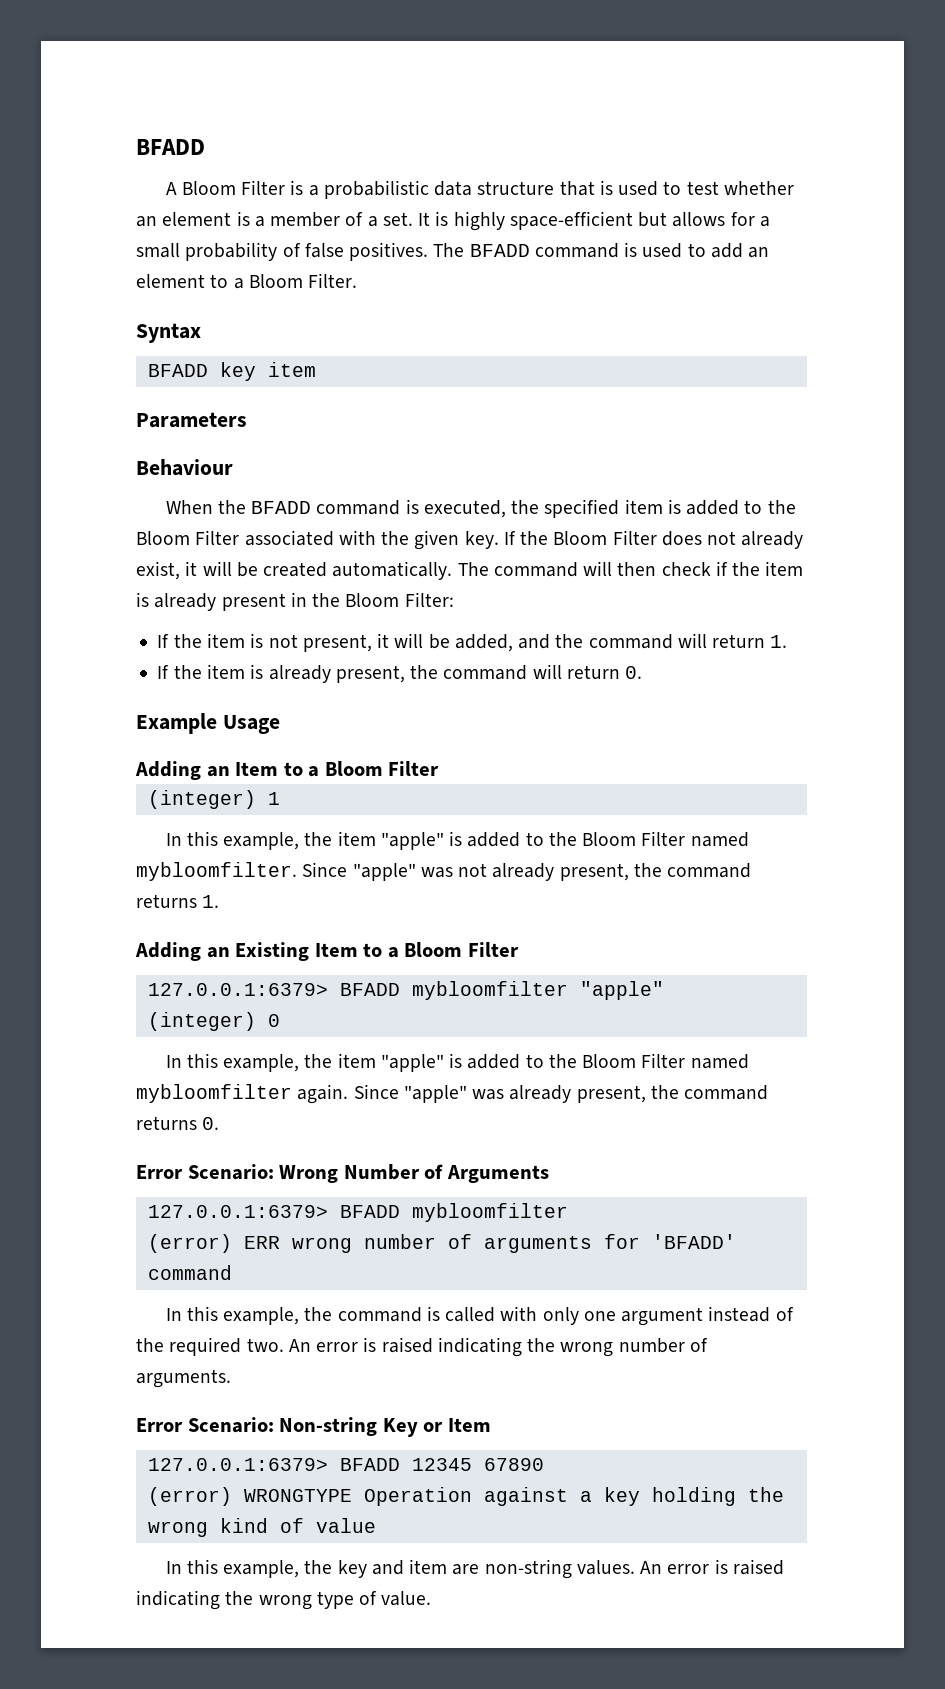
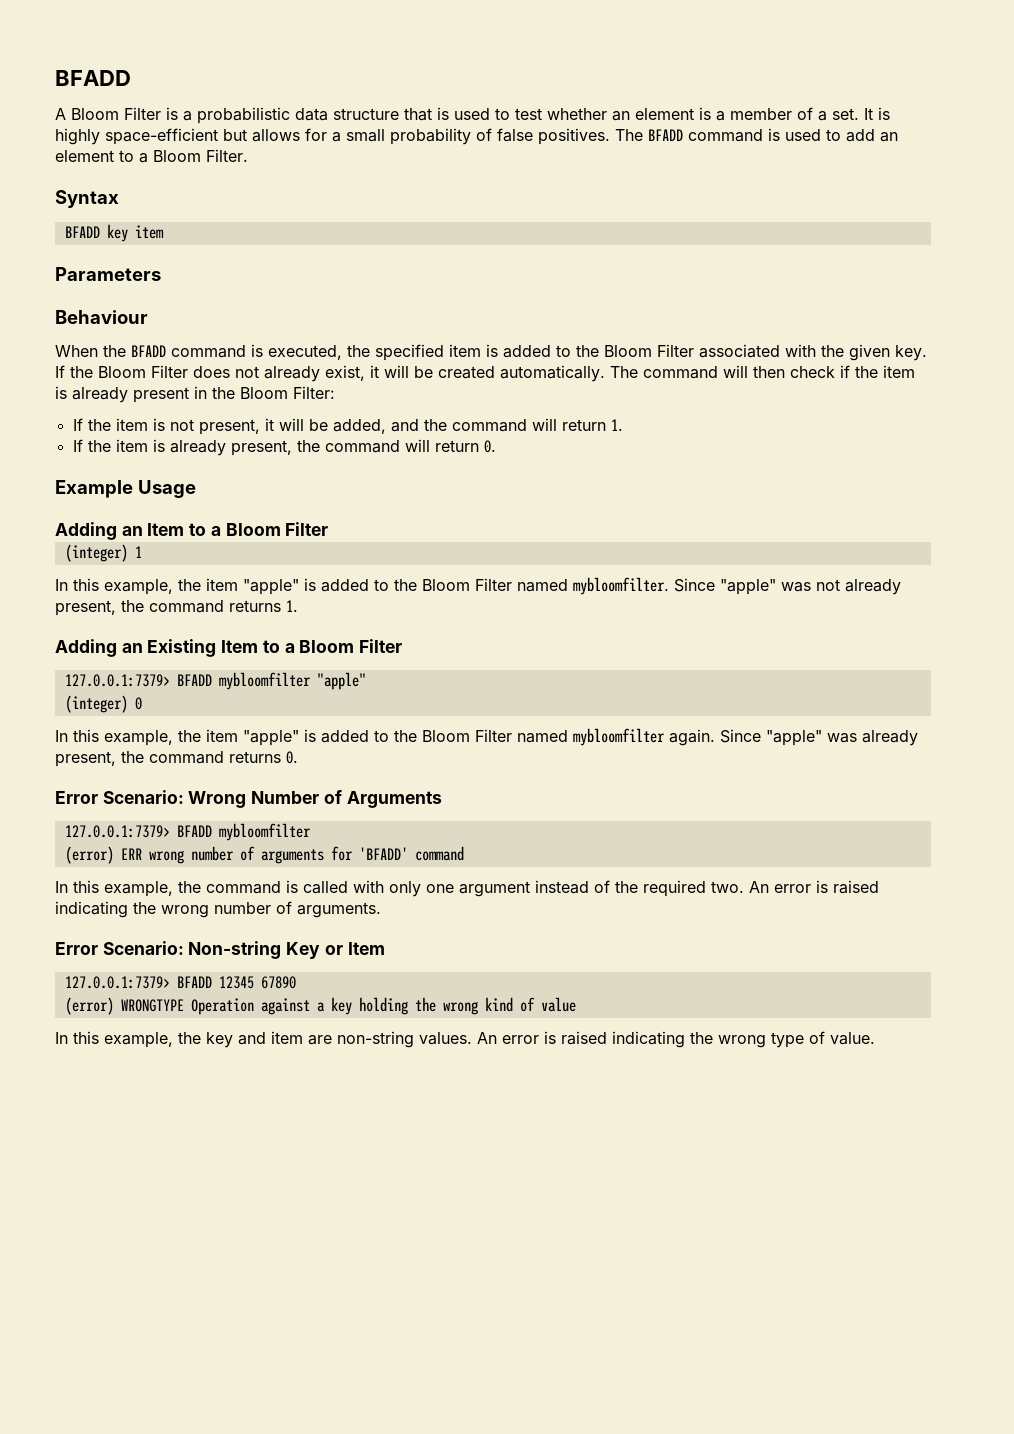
- 127.0.0.1:6379> BFADD mybloomfilter "apple"
+ 127.0.0.1:7379> BFADD mybloomfilter "apple"
  Error Scenario: Wrong Number of Arguments
- 127.0.0.1:6379> BFADD mybloomfilter
+ 127.0.0.1:7379> BFADD mybloomfilter
- 127.0.0.1:6379> BFADD 12345 67890
+ 127.0.0.1:7379> BFADD 12345 67890

